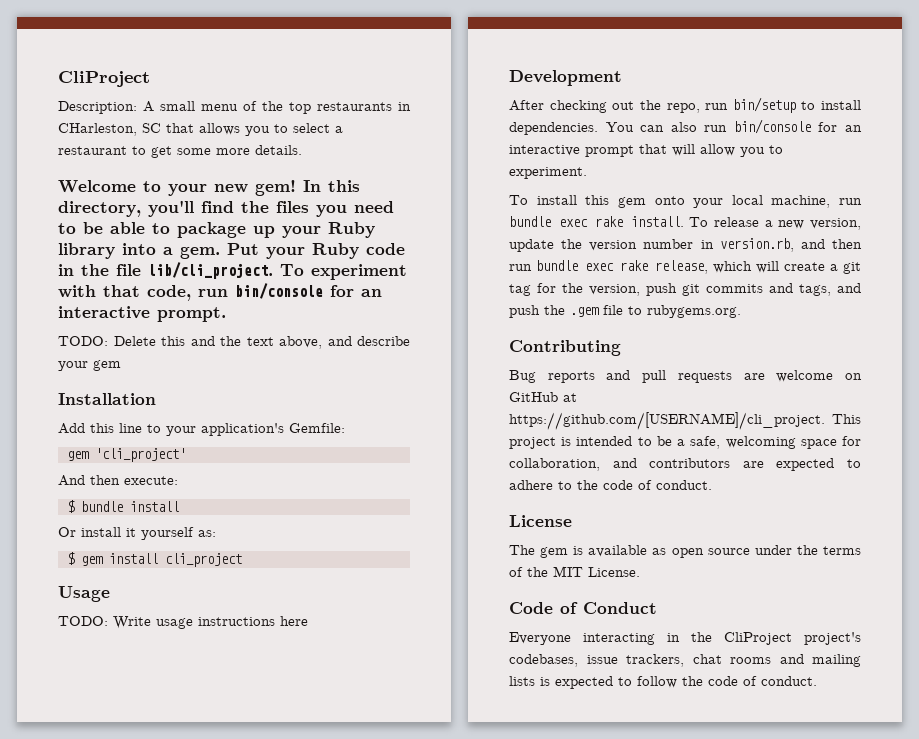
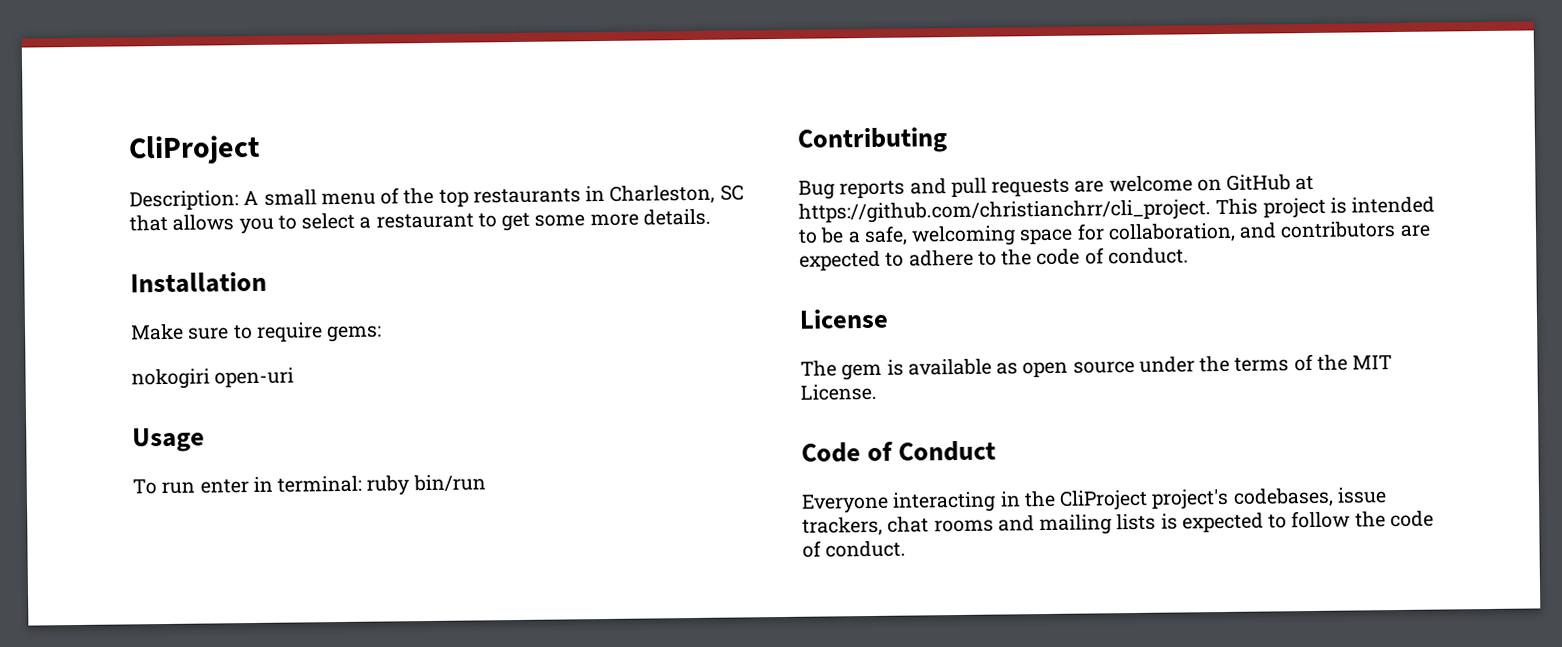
- Description: A small menu of the top restaurants in CHarleston, SC that allows you to select a restaurant to get some more details.
+ Description: A small menu of the top restaurants in Charleston, SC that allows you to select a restaurant to get some more details.
- Welcome to your new gem! In this directory, you'll find the files you need to be able to package up your Ruby library into a gem. Put your Ruby code in the file lib/cli_project. To experiment with that code, run bin/console for an interactive prompt.
- TODO: Delete this and the text above, and describe your gem
  Installation
- Add this line to your application's Gemfile:
- gem 'cli_project'
- And then execute:
- $ bundle install
- Or install it yourself as:
- $ gem install cli_project
+ Make sure to require gems:
+ nokogiri open-uri
  Usage
- TODO: Write usage instructions here
- Development
- After checking out the repo, run bin/setup to install dependencies. You can also run bin/console for an interactive prompt that will allow you to experiment.
- To install this gem onto your local machine, run bundle exec rake install. To release a new version, update the version number in version.rb, and then run bundle exec rake release, which will create a git tag for the version, push git commits and tags, and push the .gem file to rubygems.org.
+ To run enter in terminal: ruby bin/run
- Bug reports and pull requests are welcome on GitHub at https://github.com/[USERNAME]/cli_project. This project is intended to be a safe, welcoming space for collaboration, and contributors are expected to adhere to the code of conduct.
+ Bug reports and pull requests are welcome on GitHub at https://github.com/christianchrr/cli_project. This project is intended to be a safe, welcoming space for collaboration, and contributors are expected to adhere to the code of conduct.

